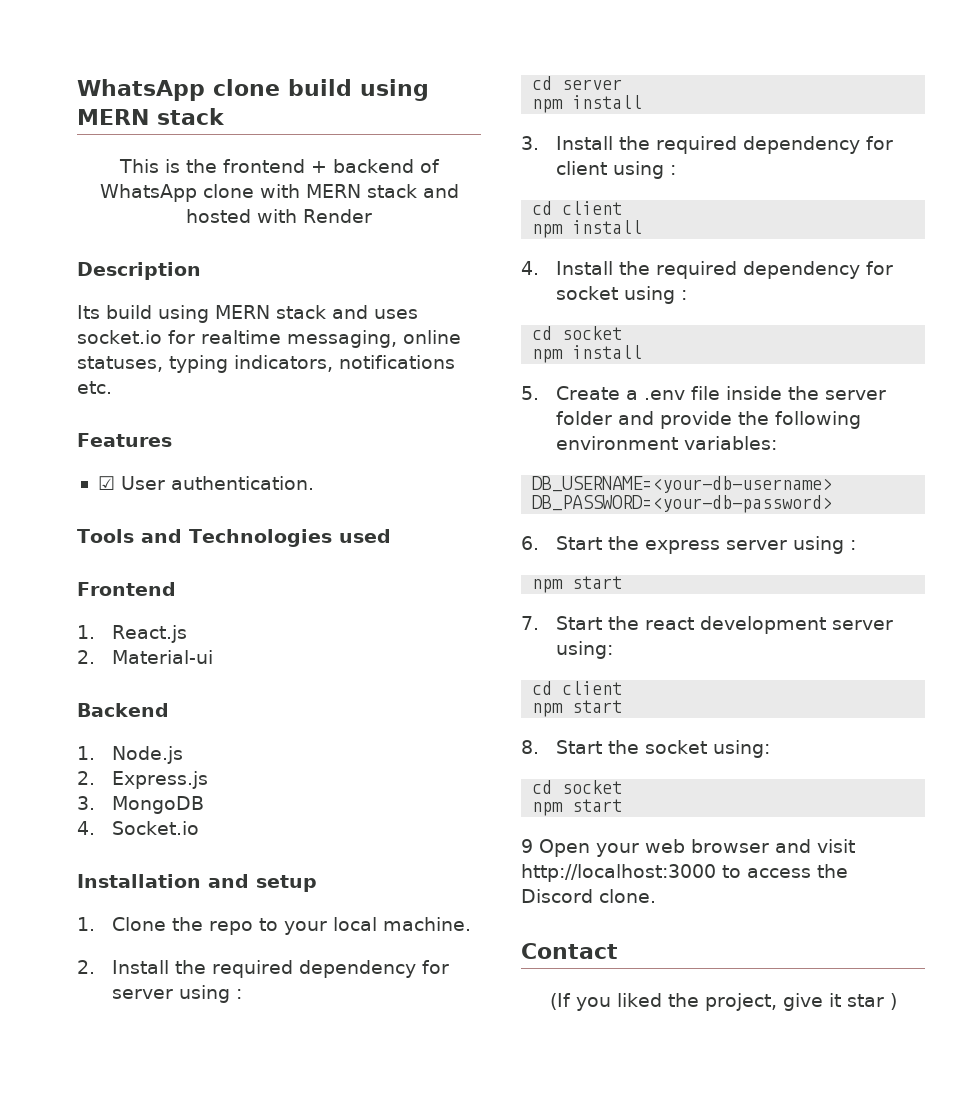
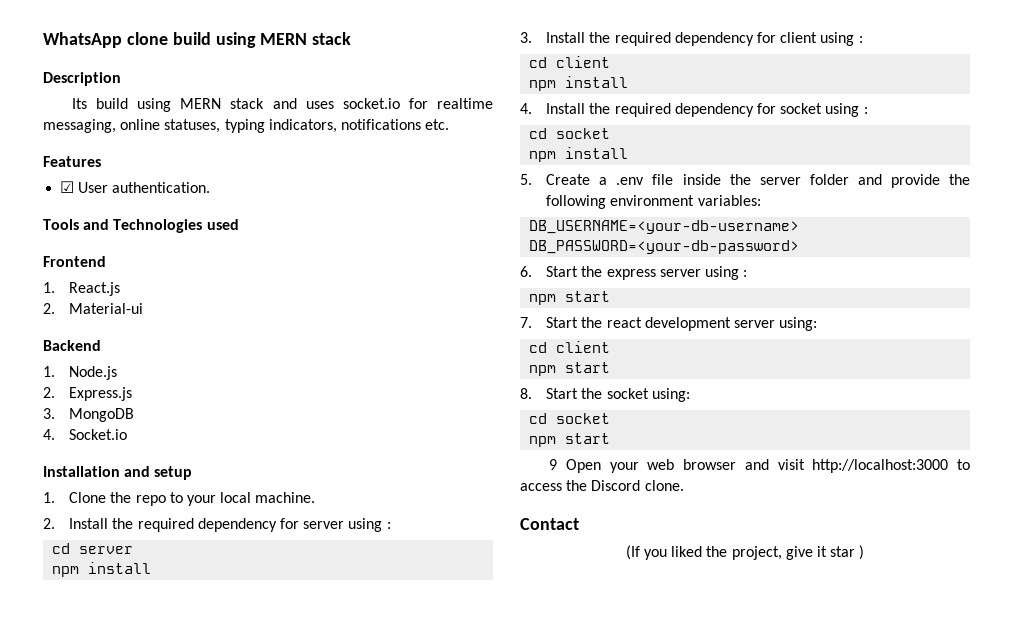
- This is the frontend + backend of WhatsApp clone with MERN stack and hosted with Render

